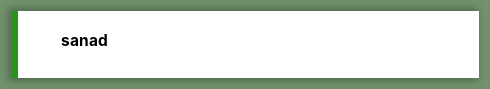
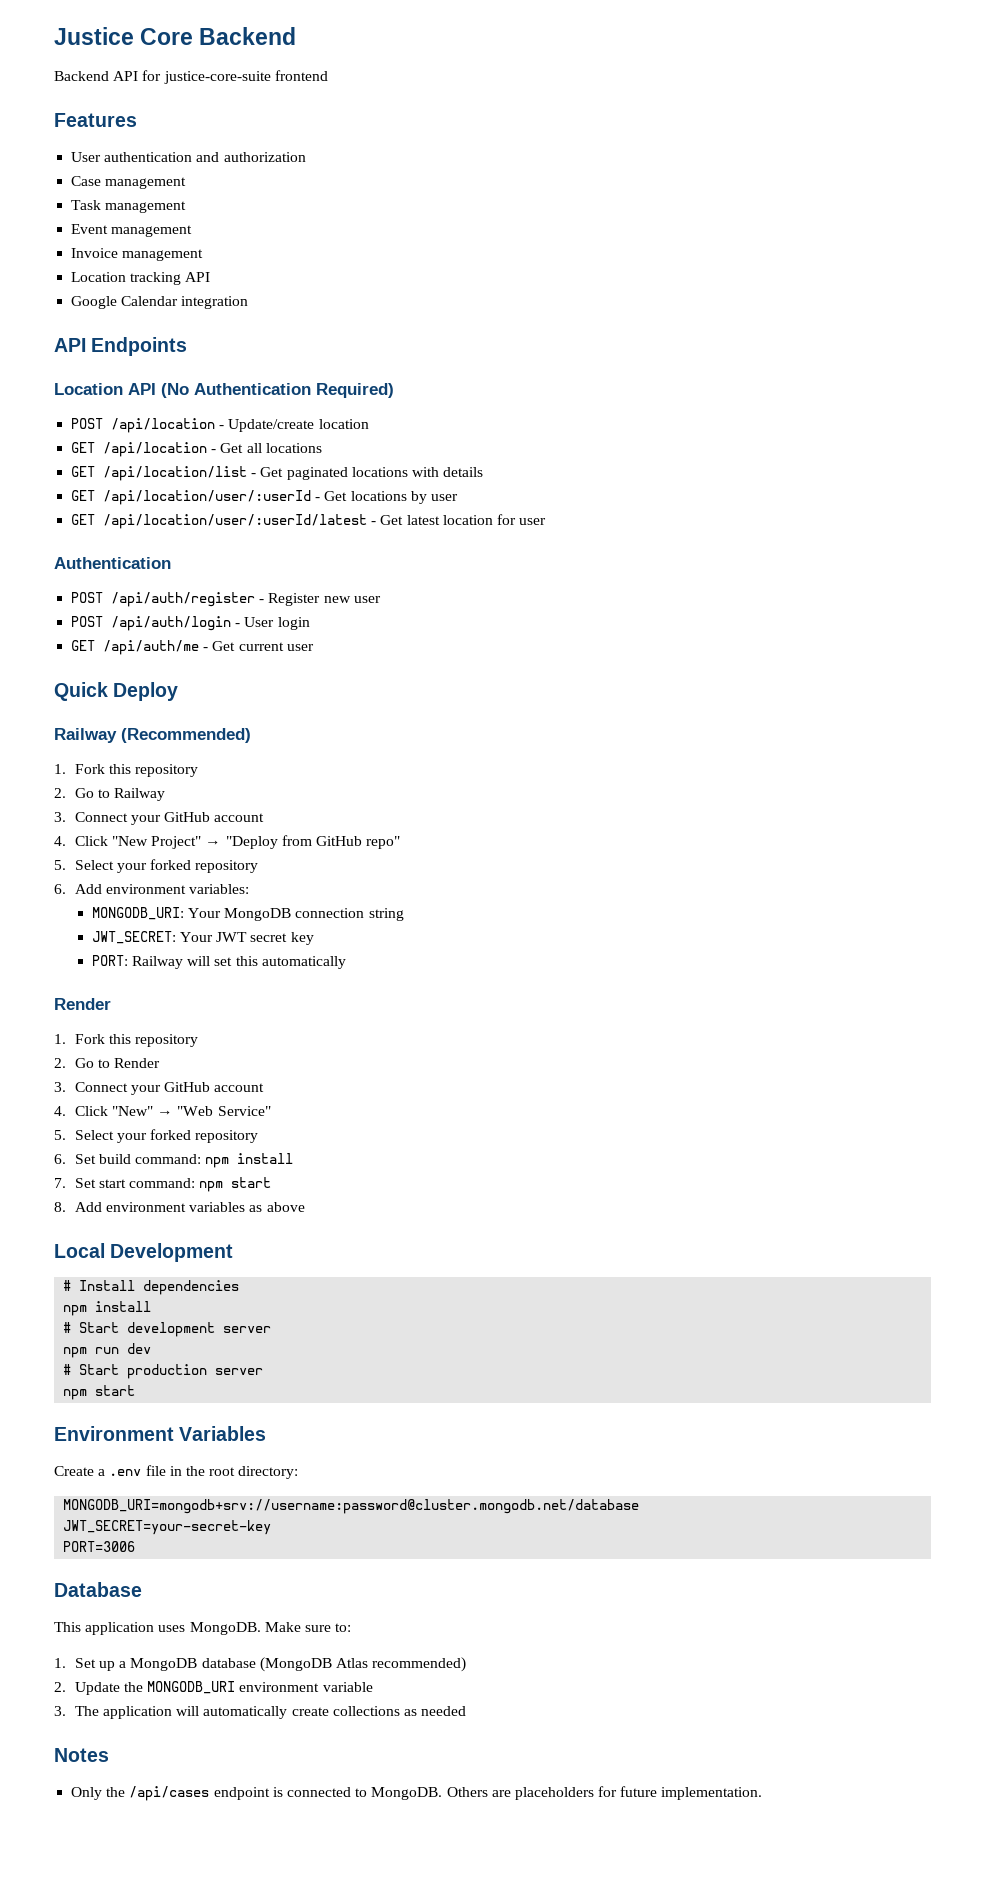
- sanad
+ Justice Core Backend
+ Backend API for justice-core-suite frontend
+ Features
+ User authentication and authorization
+ Case management
+ Task management
+ Event management
+ Invoice management
+ Location tracking API
+ Google Calendar integration
+ API Endpoints
+ Location API (No Authentication Required)
+ POST /api/location - Update/create location
+ GET /api/location - Get all locations
+ GET /api/location/list - Get paginated locations with details
+ GET /api/location/user/:userId - Get locations by user
+ GET /api/location/user/:userId/latest - Get latest location for user
+ Authentication
+ POST /api/auth/register - Register new user
+ POST /api/auth/login - User login
+ GET /api/auth/me - Get current user
+ Quick Deploy
+ Railway (Recommended)
+ 1. Fork this repository
+ 2. Go to Railway
+ 3. Connect your GitHub account
+ 4. Click "New Project" → "Deploy from GitHub repo"
+ 5. Select your forked repository
+ 6. Add environment variables:
+ MONGODB_URI: Your MongoDB connection string
+ JWT_SECRET: Your JWT secret key
+ PORT: Railway will set this automatically
+ Render
+ 1. Fork this repository
+ 2. Go to Render
+ 3. Connect your GitHub account
+ 4. Click "New" → "Web Service"
+ 5. Select your forked repository
+ 6. Set build command: npm install
+ 7. Set start command: npm start
+ 8. Add environment variables as above
+ Local Development
+ # Install dependencies
+ npm install
+ # Start development server
+ npm run dev
+ # Start production server
+ npm start
+ Environment Variables
+ Create a .env file in the root directory:
+ MONGODB_URI=mongodb+srv://username:password@cluster.mongodb.net/database
+ JWT_SECRET=your-secret-key
+ PORT=3006
+ Database
+ This application uses MongoDB. Make sure to:
+ 1. Set up a MongoDB database (MongoDB Atlas recommended)
+ 2. Update the MONGODB_URI environment variable
+ 3. The application will automatically create collections as needed
+ Notes
+ Only the /api/cases endpoint is connected to MongoDB. Others are placeholders for future implementation.

